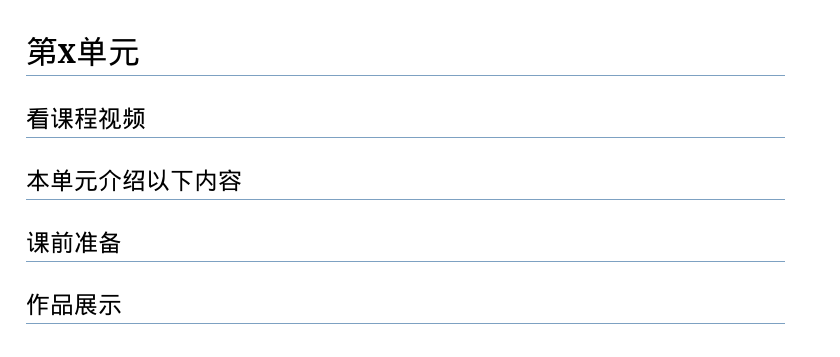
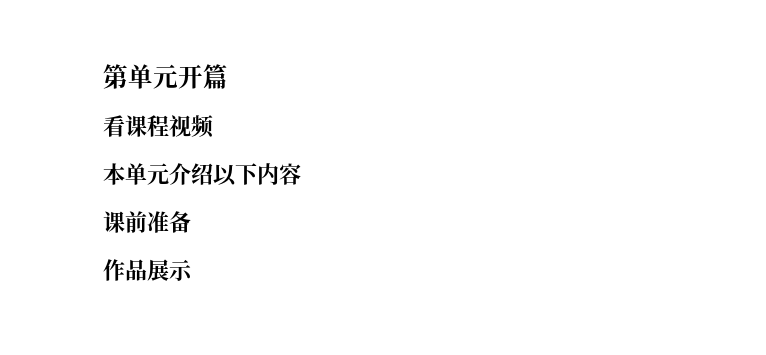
- 第X单元
+ 第单元开篇

